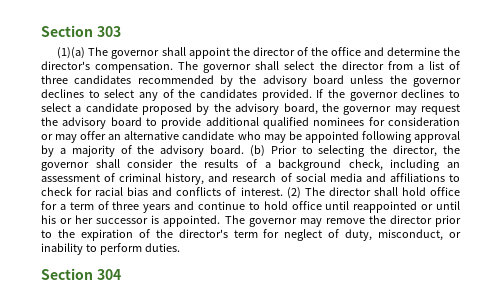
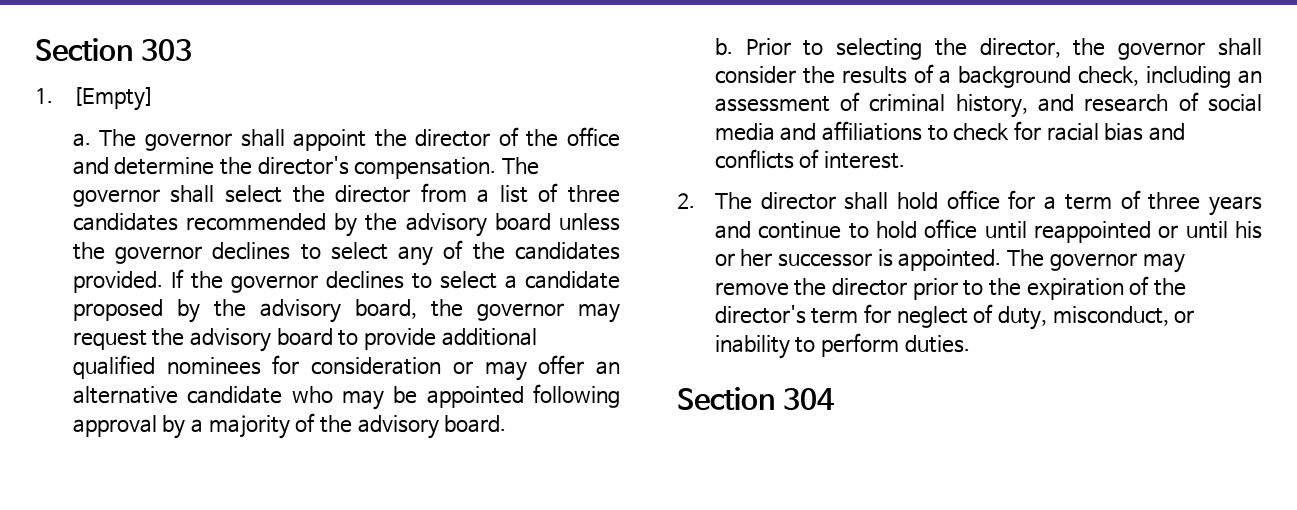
- (1)(a) The governor shall appoint the director of the office and determine the director's compensation.
+ 1. [Empty]
+ a. The governor shall appoint the director of the office and determine the director's compensation.
- If the governor declines to select a candidate proposed by the advisory board, the governor may request the advisory board to provide additional qualified nominees for consideration or may offer an alternative candidate who may be appointed following approval by a majority of the advisory board. (b) Prior to selecting the director, the governor shall consider the results of a background check, including an assessment of criminal history, and research of social media and affiliations to check for racial bias and conflicts of interest. (2) The director shall hold office for a term of three years and continue to hold office until reappointed or until his or her successor is appointed.
+ If the governor declines to select a candidate proposed by the advisory board, the governor may request the advisory board to provide additional qualified nominees for consideration or may offer an alternative candidate who may be appointed following approval by a majority of the advisory board.
+ b. Prior to selecting the director, the governor shall consider the results of a background check, including an assessment of criminal history, and research of social media and affiliations to check for racial bias and conflicts of interest.
+ 2. The director shall hold office for a term of three years and continue to hold office until reappointed or until his or her successor is appointed.

